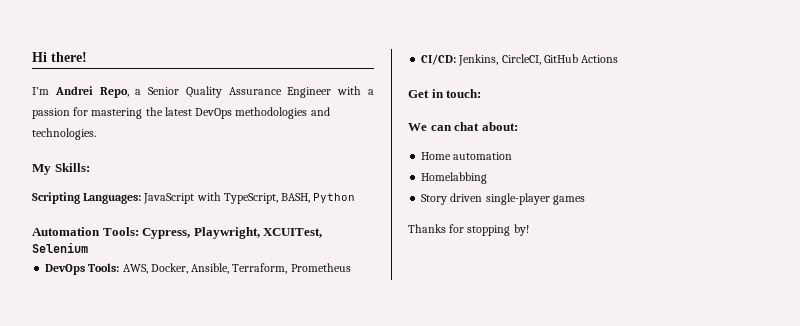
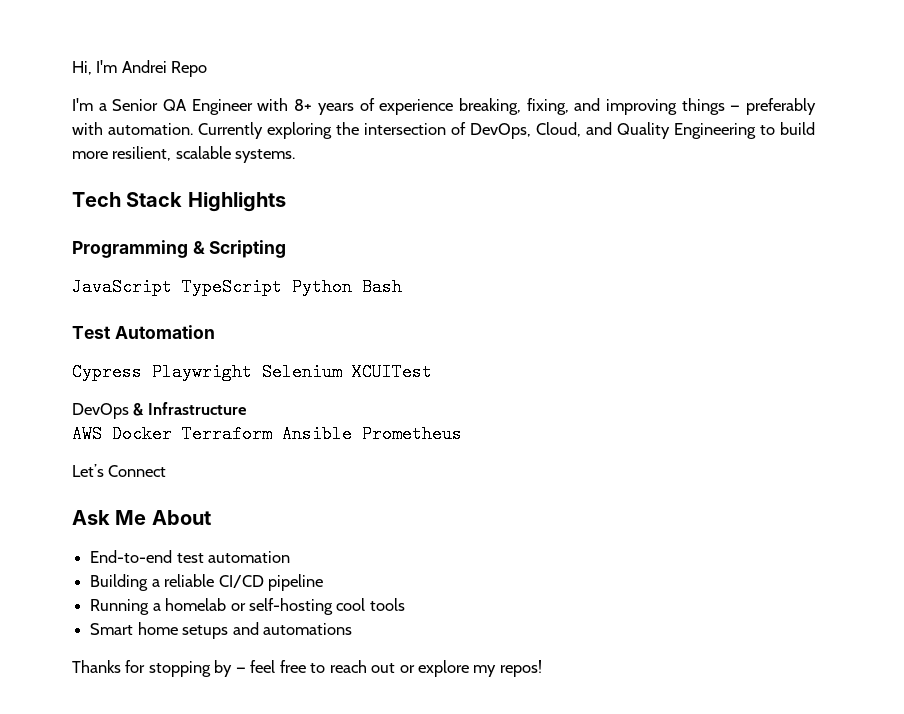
- Hi there!
- I’m Andrei Repo, a Senior Quality Assurance Engineer with a passion for mastering the latest DevOps methodologies and technologies.
- My Skills:
- Scripting Languages: JavaScript with TypeScript, BASH, Python
- Automation Tools: Cypress, Playwright, XCUITest, Selenium
- DevOps Tools: AWS, Docker, Ansible, Terraform, Prometheus
- CI/CD: Jenkins, CircleCI, GitHub Actions
- Get in touch:
- We can chat about:
- Home automation
- Homelabbing
- Story driven single-player games
- Thanks for stopping by!
+ Hi, I'm Andrei Repo
+ I'm a Senior QA Engineer with 8+ years of experience breaking, fixing, and improving things — preferably with automation. Currently exploring the intersection of DevOps, Cloud, and Quality Engineering to build more resilient, scalable systems.
+ Tech Stack Highlights
+ Programming & Scripting
+ JavaScript TypeScript Python Bash
+ Test Automation
+ Cypress Playwright Selenium XCUITest
+ DevOps & Infrastructure
+ AWS Docker Terraform Ansible Prometheus
+ Let’s Connect
+ Ask Me About
+ End-to-end test automation
+ Building a reliable CI/CD pipeline
+ Running a homelab or self-hosting cool tools
+ Smart home setups and automations
+ Thanks for stopping by — feel free to reach out or explore my repos!

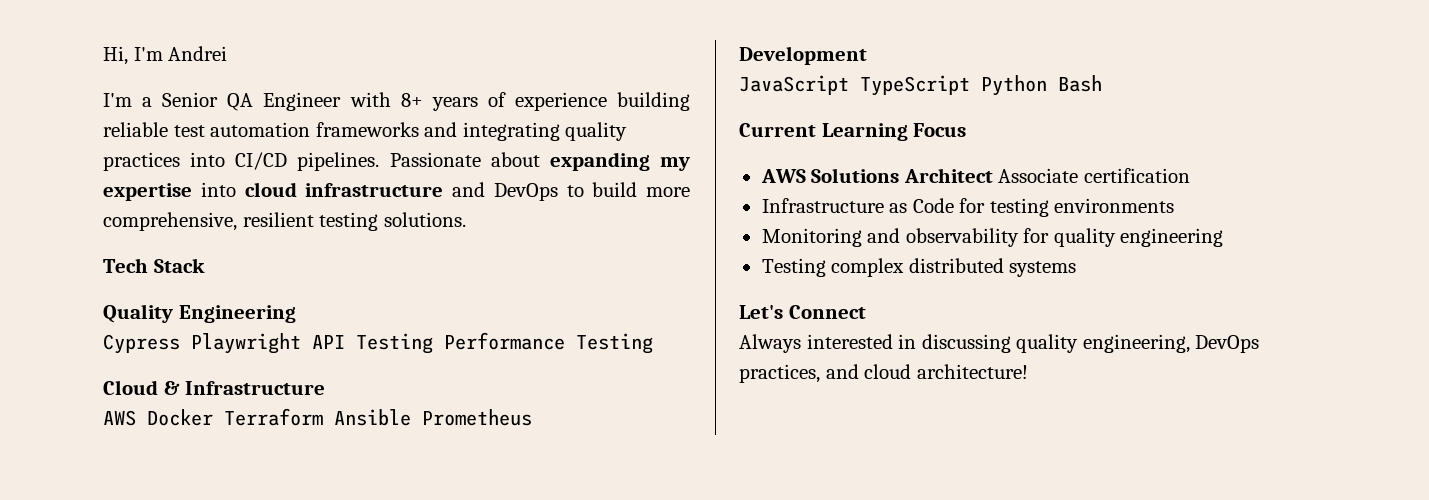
- Hi, I'm Andrei Repo
+ Hi, I'm Andrei
- I'm a Senior QA Engineer with 8+ years of experience breaking, fixing, and improving things — preferably with automation. Currently exploring the intersection of DevOps, Cloud, and Quality Engineering to build more resilient, scalable systems.
- Tech Stack Highlights
- Programming & Scripting
- JavaScript TypeScript Python Bash
- Test Automation
- Cypress Playwright Selenium XCUITest
- DevOps & Infrastructure
+ I'm a Senior QA Engineer with 8+ years of experience building reliable test automation frameworks and integrating quality practices into CI/CD pipelines. Passionate about expanding my expertise into cloud infrastructure and DevOps to build more comprehensive, resilient testing solutions.
+ Tech Stack
+ Quality Engineering
+ Cypress Playwright API Testing Performance Testing
+ Cloud & Infrastructure
- Let’s Connect
- Ask Me About
- End-to-end test automation
- Building a reliable CI/CD pipeline
- Running a homelab or self-hosting cool tools
- Smart home setups and automations
- Thanks for stopping by — feel free to reach out or explore my repos!
+ Development
+ JavaScript TypeScript Python Bash
+ Current Learning Focus
+ AWS Solutions Architect Associate certification
+ Infrastructure as Code for testing environments
+ Monitoring and observability for quality engineering
+ Testing complex distributed systems
+ Let's Connect
+ Always interested in discussing quality engineering, DevOps practices, and cloud architecture!

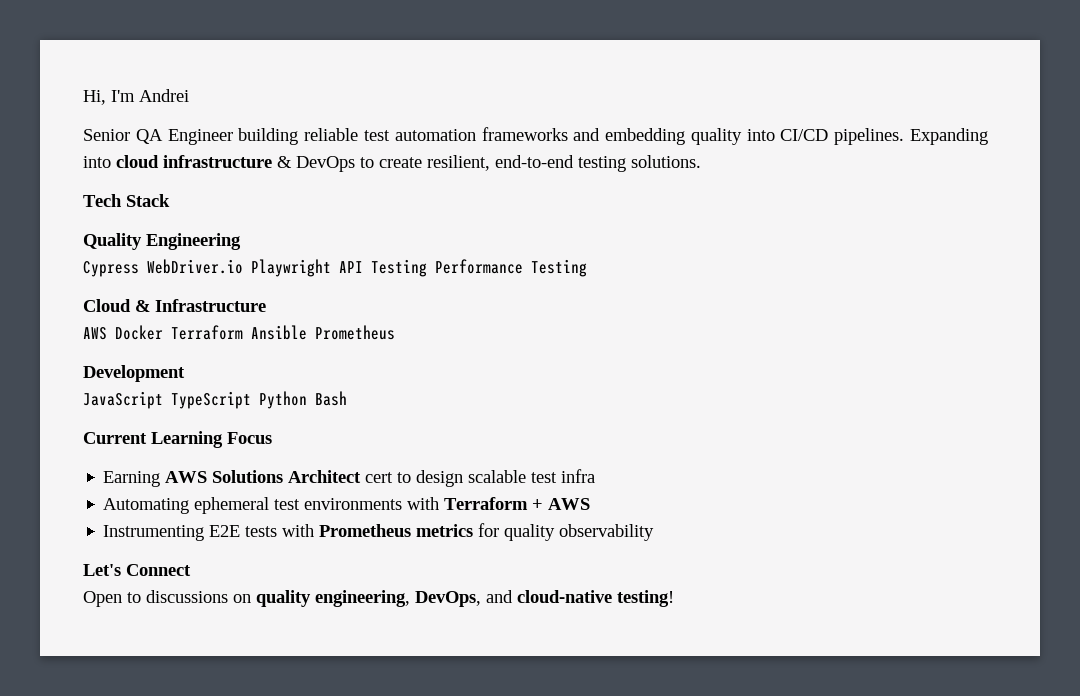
- I'm a Senior QA Engineer with 8+ years of experience building reliable test automation frameworks and integrating quality practices into CI/CD pipelines. Passionate about expanding my expertise into cloud infrastructure and DevOps to build more comprehensive, resilient testing solutions.
+ Senior QA Engineer building reliable test automation frameworks and embedding quality into CI/CD pipelines. Expanding into cloud infrastructure & DevOps to create resilient, end-to-end testing solutions.
- Cypress Playwright API Testing Performance Testing
+ Cypress WebDriver.io Playwright API Testing Performance Testing
- AWS Solutions Architect Associate certification
- Infrastructure as Code for testing environments
- Monitoring and observability for quality engineering
- Testing complex distributed systems
+ Earning AWS Solutions Architect cert to design scalable test infra
+ Automating ephemeral test environments with Terraform + AWS
+ Instrumenting E2E tests with Prometheus metrics for quality observability
  Let's Connect
- Always interested in discussing quality engineering, DevOps practices, and cloud architecture!
+ Open to discussions on quality engineering, DevOps, and cloud-native testing!

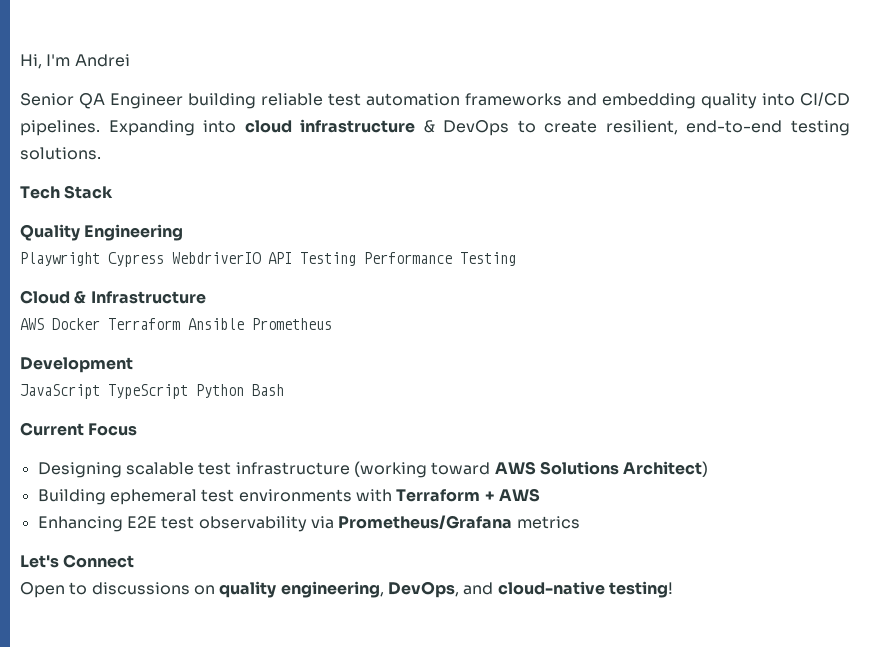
- Cypress WebDriver.io Playwright API Testing Performance Testing
+ Playwright Cypress WebdriverIO API Testing Performance Testing
- Current Learning Focus
+ Current Focus
- Earning AWS Solutions Architect cert to design scalable test infra
- Automating ephemeral test environments with Terraform + AWS
+ Designing scalable test infrastructure (working toward AWS Solutions Architect)
+ Building ephemeral test environments with Terraform + AWS
- Instrumenting E2E tests with Prometheus metrics for quality observability
+ Enhancing E2E test observability via Prometheus/Grafana metrics

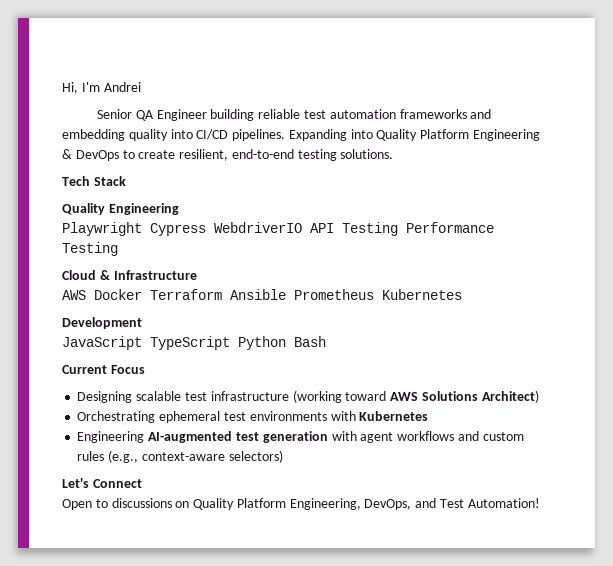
- Expanding into cloud infrastructure & DevOps to create resilient, end-to-end testing solutions.
+ Expanding into Quality Platform Engineering & DevOps to create resilient, end-to-end testing solutions.
- AWS Docker Terraform Ansible Prometheus
+ AWS Docker Terraform Ansible Prometheus Kubernetes
- Building ephemeral test environments with Terraform + AWS
- Enhancing E2E test observability via Prometheus/Grafana metrics
+ Orchestrating ephemeral test environments with Kubernetes
+ Engineering AI-augmented test generation with agent workflows and custom rules (e.g., context-aware selectors)
- Open to discussions on quality engineering, DevOps, and cloud-native testing!
+ Open to discussions on Quality Platform Engineering, DevOps, and Test Automation!

